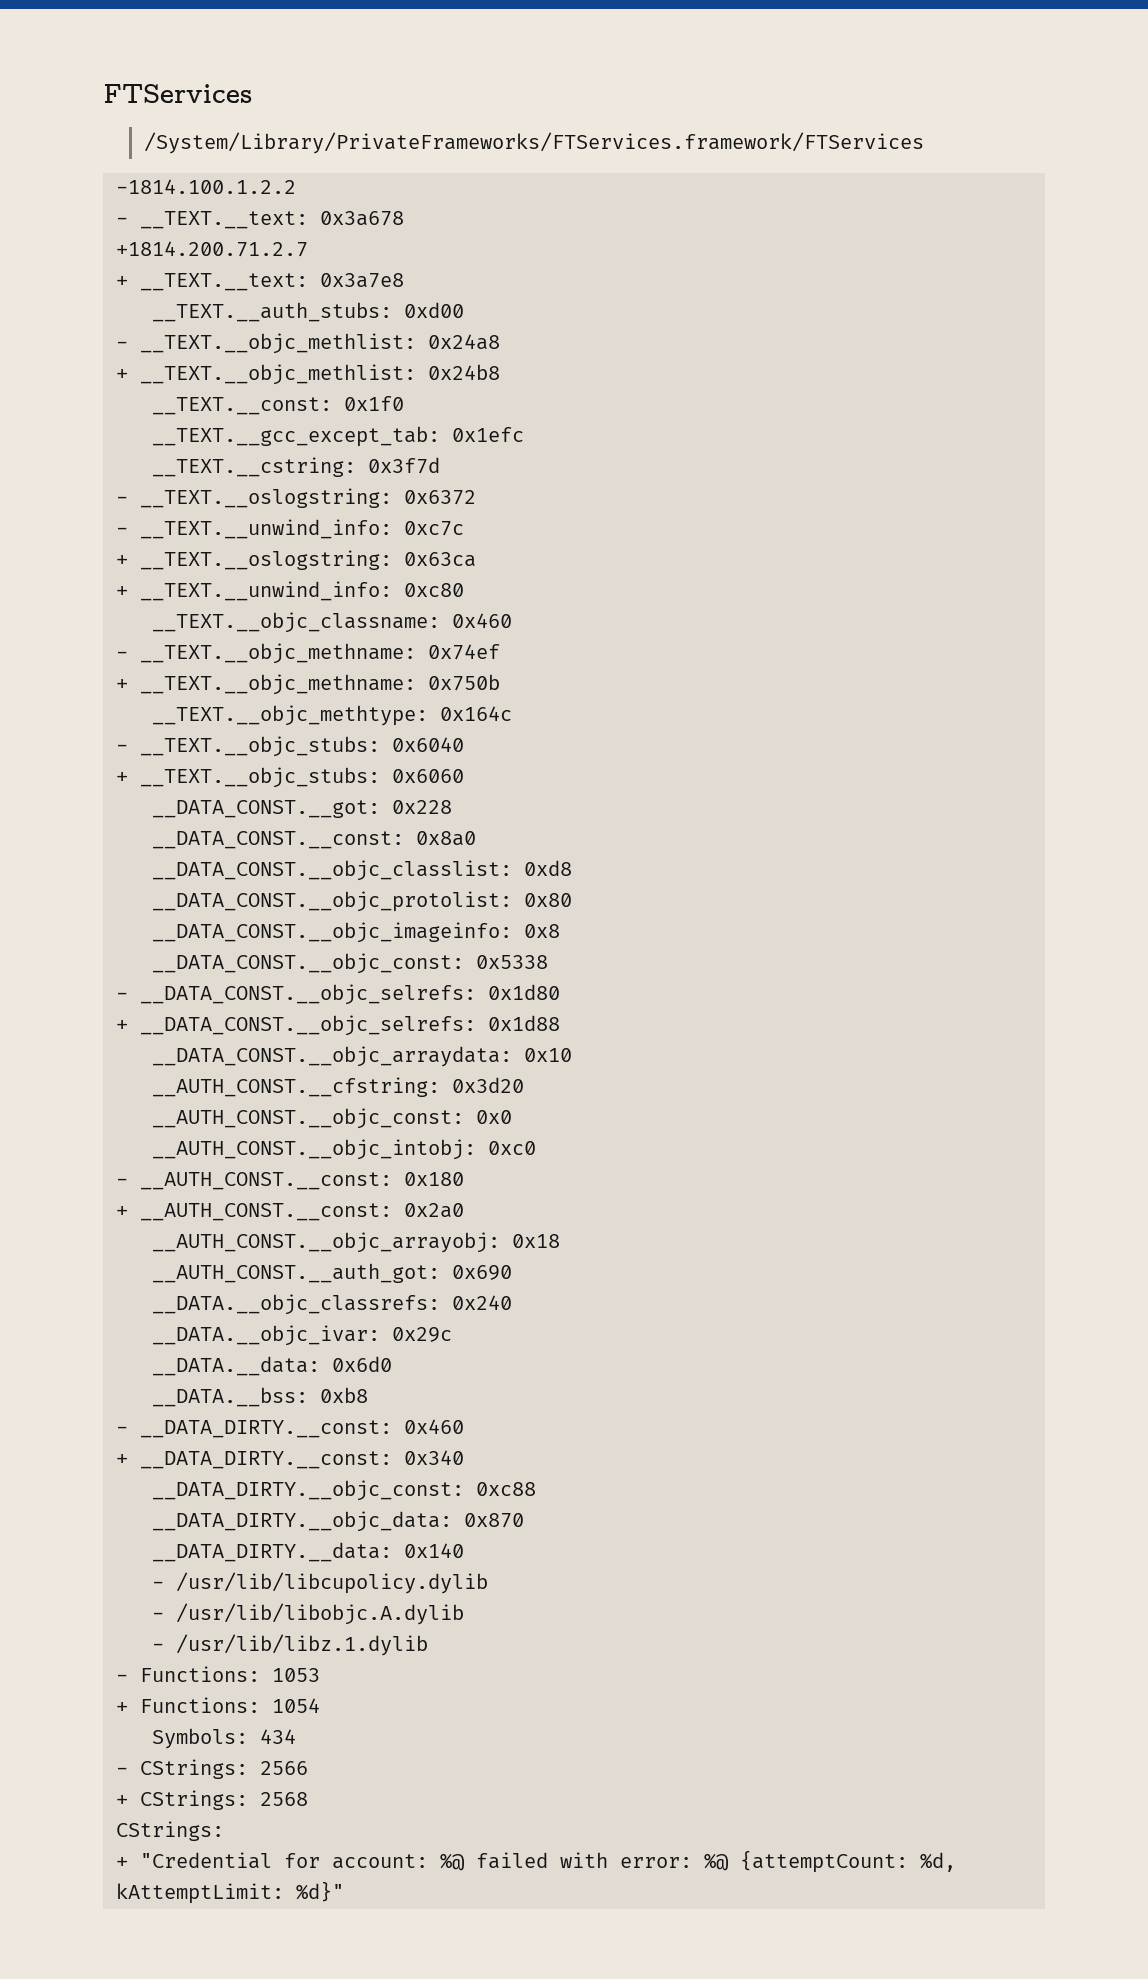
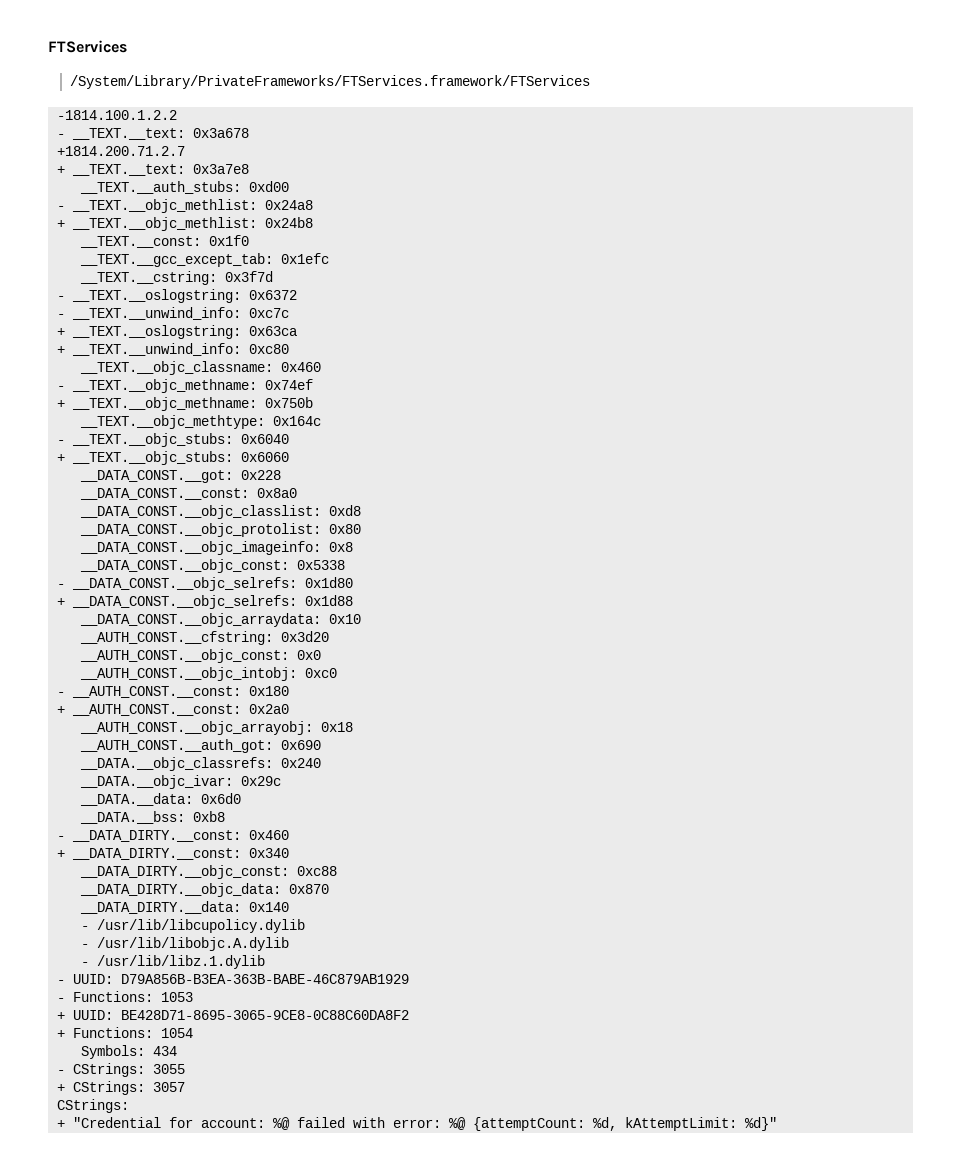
+ - UUID: D79A856B-B3EA-363B-BABE-46C879AB1929
+ + UUID: BE428D71-8695-3065-9CE8-0C88C60DA8F2
- - CStrings: 2566
+ - CStrings: 3055
- + CStrings: 2568
+ + CStrings: 3057

